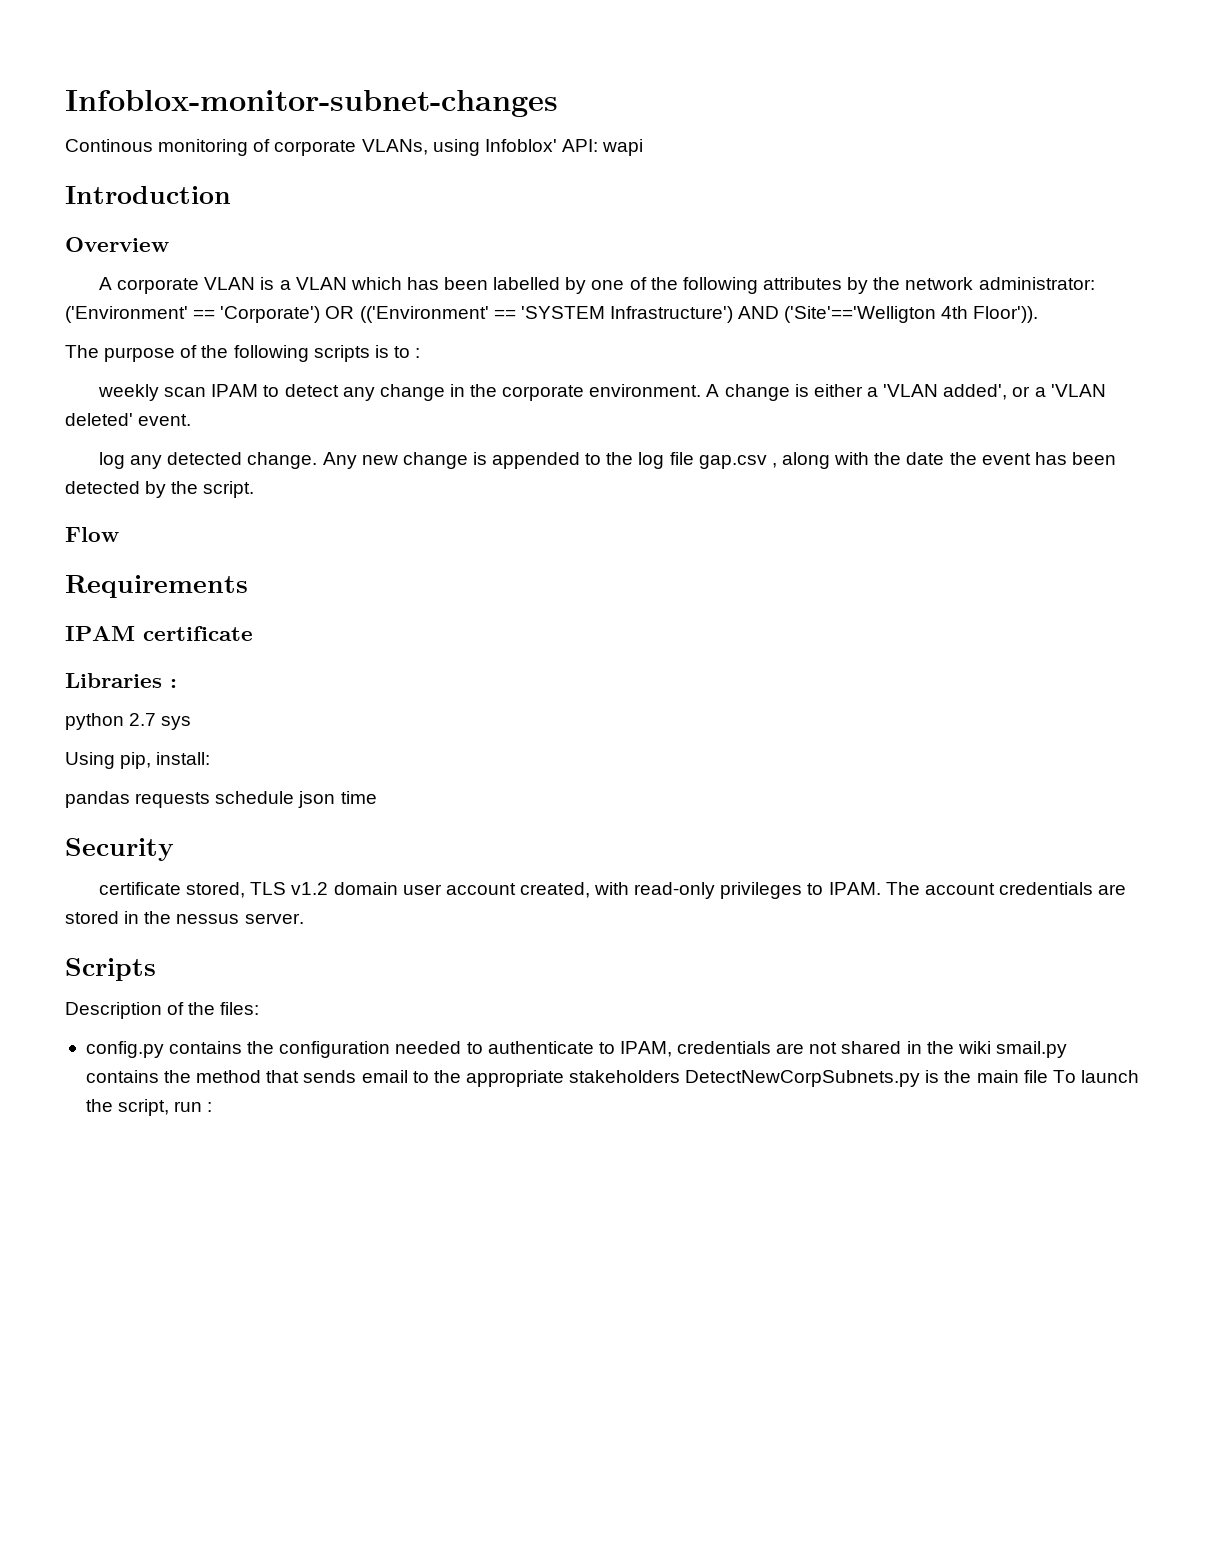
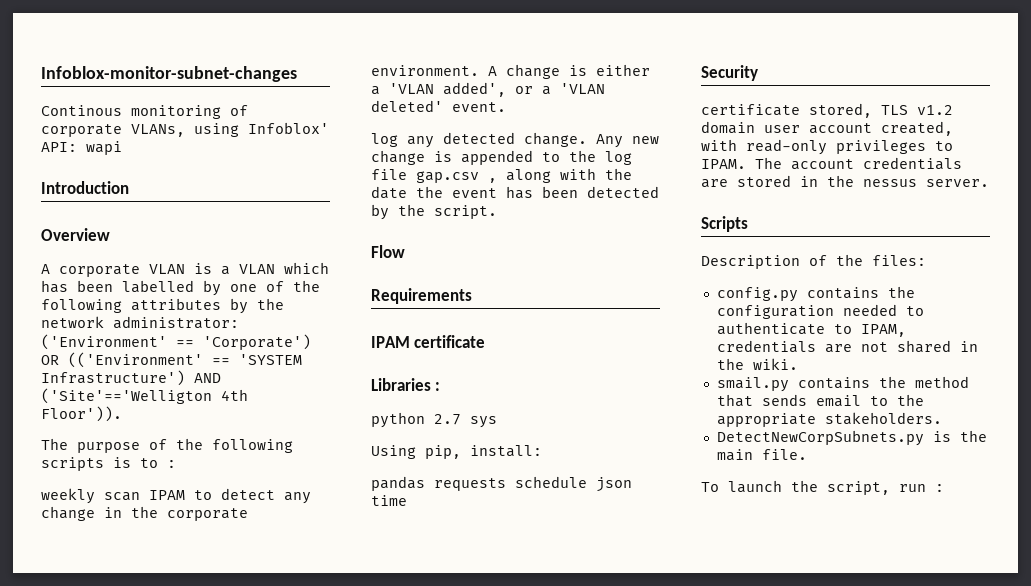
- config.py contains the configuration needed to authenticate to IPAM, credentials are not shared in the wiki smail.py contains the method that sends email to the appropriate stakeholders DetectNewCorpSubnets.py is the main file To launch the script, run :
+ config.py contains the configuration needed to authenticate to IPAM, credentials are not shared in the wiki.
+ smail.py contains the method that sends email to the appropriate stakeholders.
+ DetectNewCorpSubnets.py is the main file.
+ To launch the script, run :

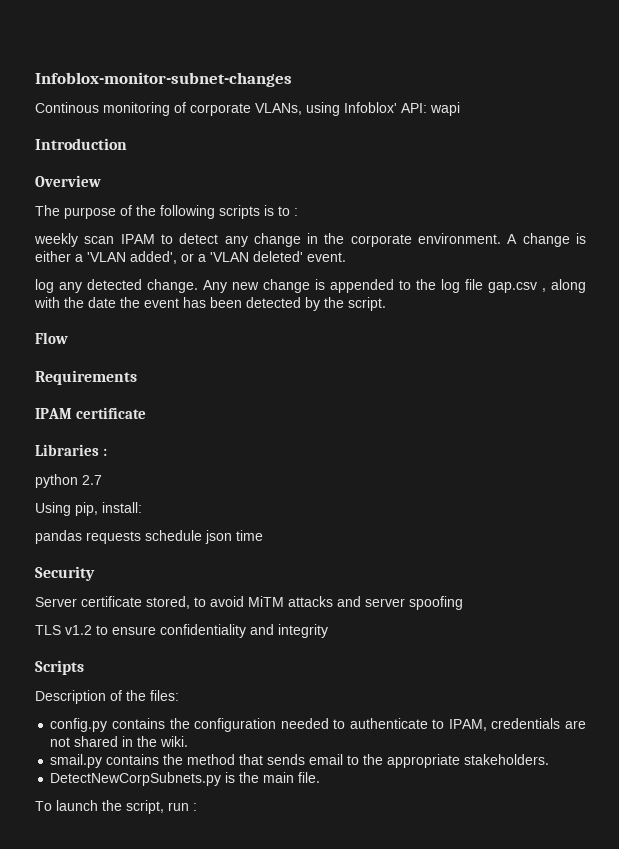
- A corporate VLAN is a VLAN which has been labelled by one of the following attributes by the network administrator: ('Environment' == 'Corporate') OR (('Environment' == 'SYSTEM Infrastructure') AND ('Site'=='Welligton 4th Floor')).
- python 2.7 sys
+ python 2.7
- certificate stored, TLS v1.2 domain user account created, with read-only privileges to IPAM. The account credentials are stored in the nessus server.
+ Server certificate stored, to avoid MiTM attacks and server spoofing
+ TLS v1.2 to ensure confidentiality and integrity

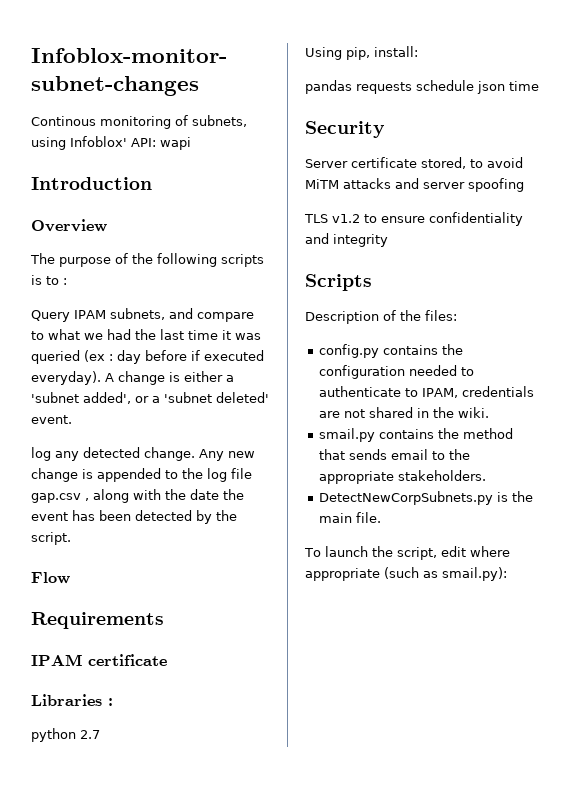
- Continous monitoring of corporate VLANs, using Infoblox' API: wapi
+ Continous monitoring of subnets, using Infoblox' API: wapi
- weekly scan IPAM to detect any change in the corporate environment.
+ Query IPAM subnets, and compare to what we had the last time it was queried (ex : day before if executed everyday).
- A change is either a 'VLAN added', or a 'VLAN deleted' event.
+ A change is either a 'subnet added', or a 'subnet deleted' event.
- To launch the script, run :
+ To launch the script, edit where appropriate (such as smail.py):

